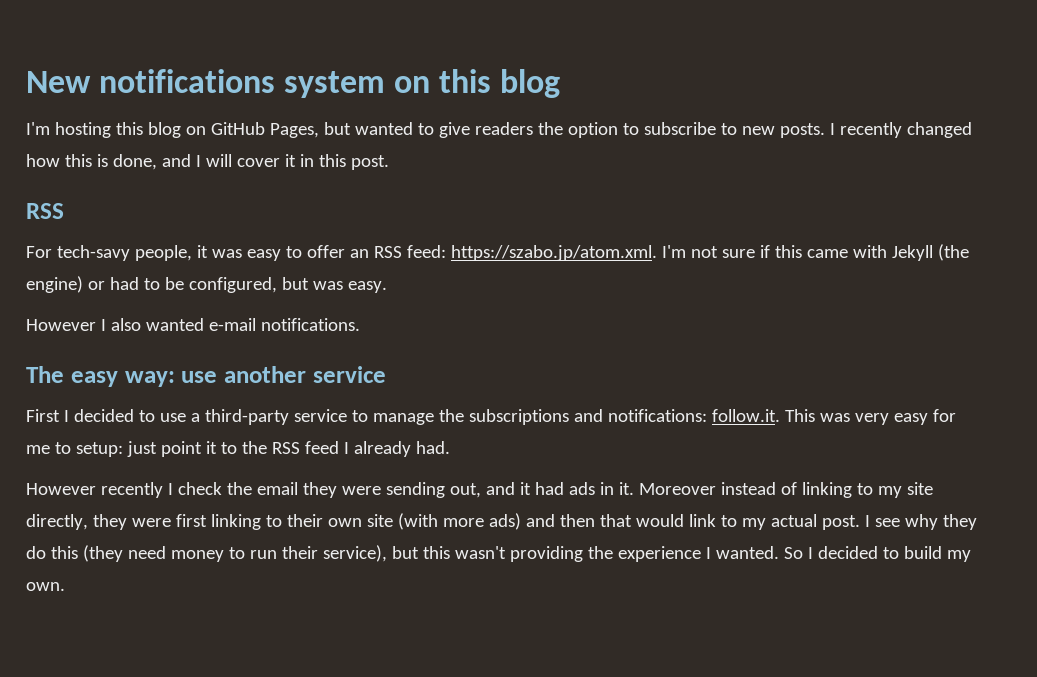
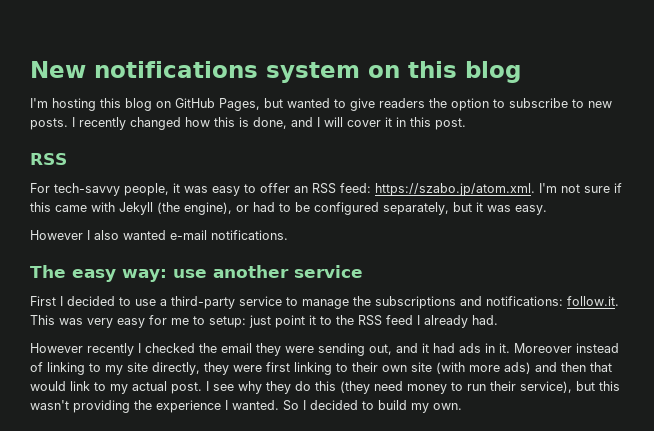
- For tech-savy people, it was easy to offer an RSS feed: https://szabo.jp/atom.xml. I'm not sure if this came with Jekyll (the engine) or had to be configured, but was easy.
+ For tech-savvy people, it was easy to offer an RSS feed: https://szabo.jp/atom.xml. I'm not sure if this came with Jekyll (the engine), or had to be configured separately, but it was easy.
- However recently I check the email they were sending out, and it had ads in it.
+ However recently I checked the email they were sending out, and it had ads in it.

